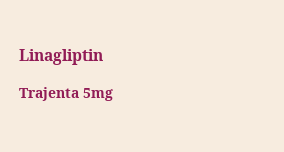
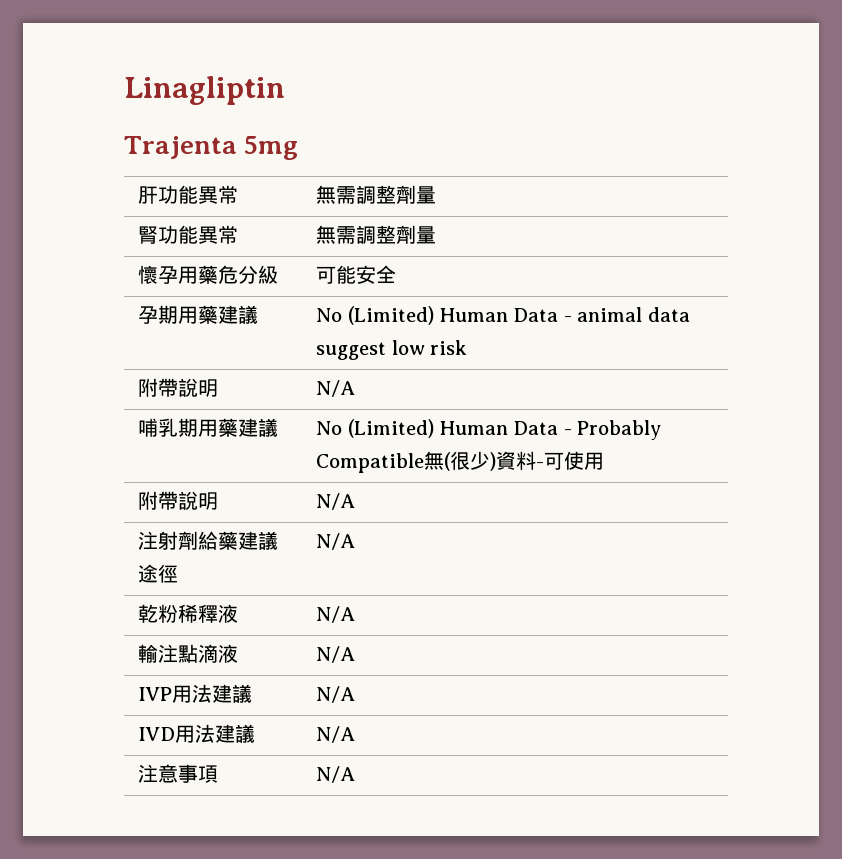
+ 肝功能異常 | 無需調整劑量
+ 腎功能異常 | 無需調整劑量
+ 懷孕用藥危分級 | 可能安全
+ 孕期用藥建議 | No (Limited) Human Data - animal data suggest low risk
+ 附帶說明 | N/A
+ 哺乳期用藥建議 | No (Limited) Human Data - Probably Compatible無(很少)資料-可使用
+ 附帶說明 | N/A
+ 注射劑給藥建議途徑 | N/A
+ 乾粉稀釋液 | N/A
+ 輸注點滴液 | N/A
+ IVP用法建議 | N/A
+ IVD用法建議 | N/A
+ 注意事項 | N/A

